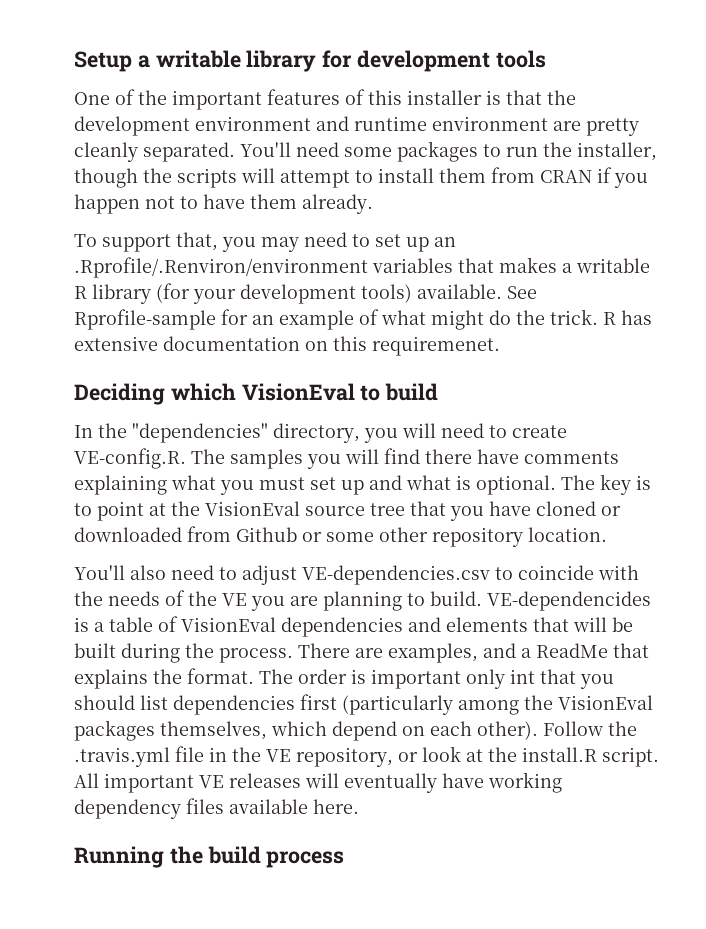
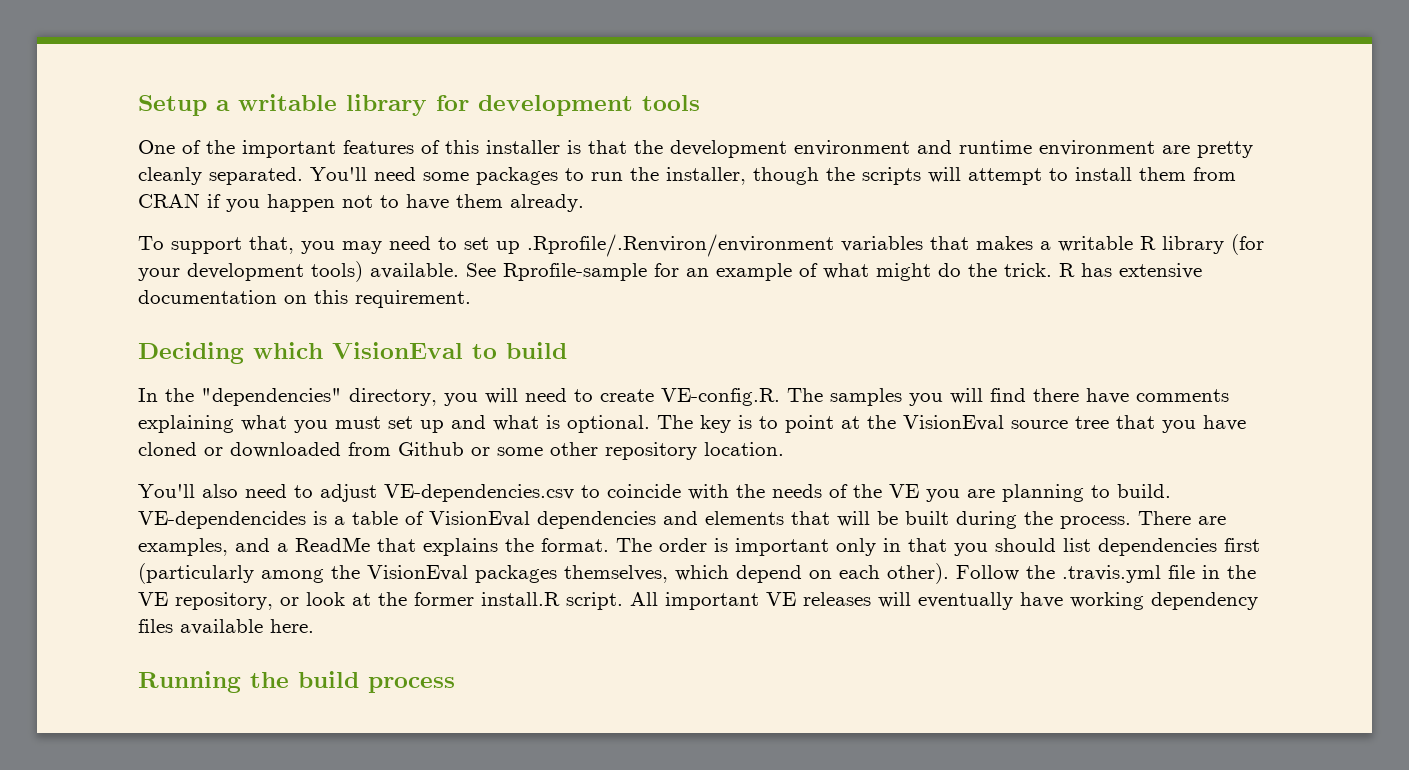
- To support that, you may need to set up an .Rprofile/.Renviron/environment variables that makes a writable R library (for your development tools) available.
+ To support that, you may need to set up .Rprofile/.Renviron/environment variables that makes a writable R library (for your development tools) available.
- R has extensive documentation on this requiremenet.
+ R has extensive documentation on this requirement.
- The order is important only int that you should list dependencies first (particularly among the VisionEval packages themselves, which depend on each other).
+ The order is important only in that you should list dependencies first (particularly among the VisionEval packages themselves, which depend on each other).
- Follow the .travis.yml file in the VE repository, or look at the install.R script.
+ Follow the .travis.yml file in the VE repository, or look at the former install.R script.

